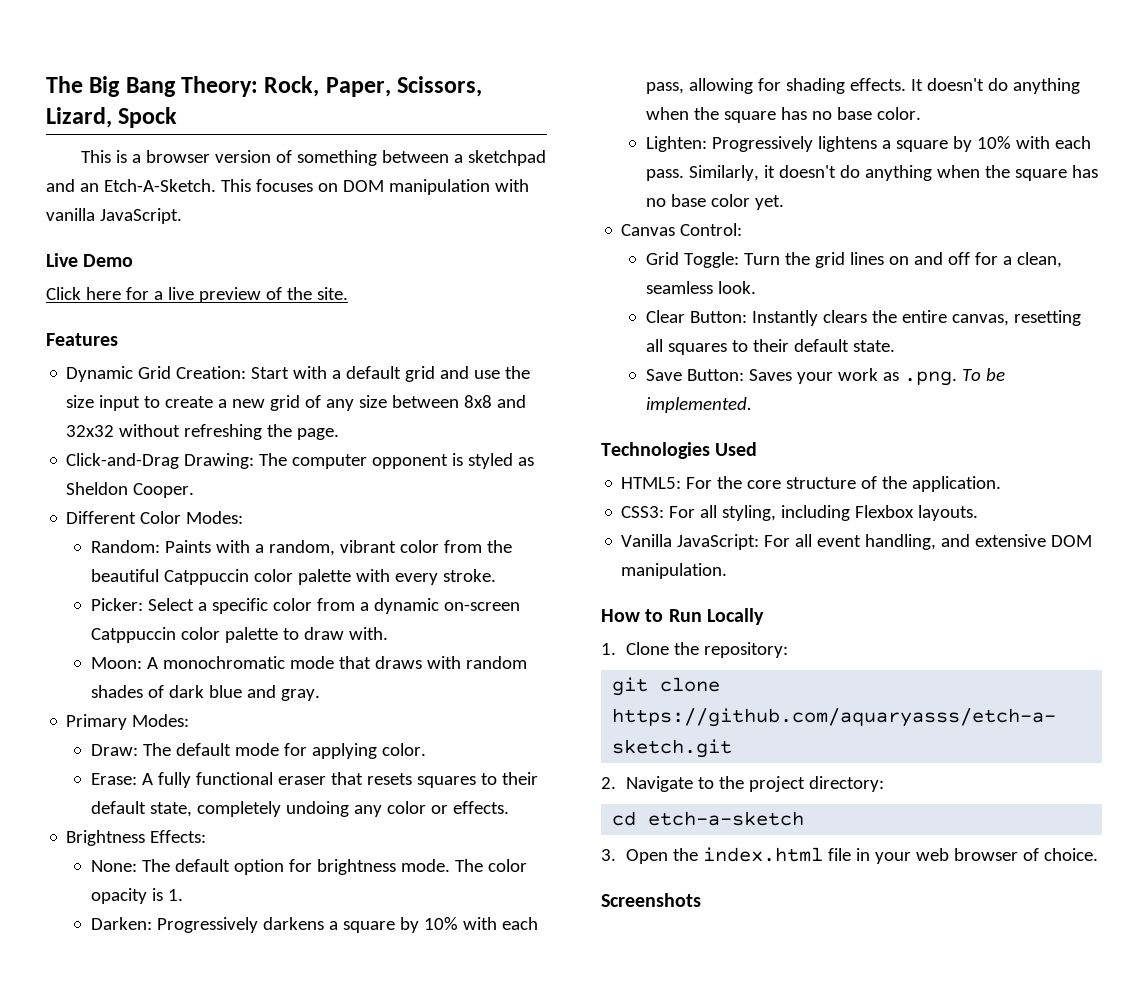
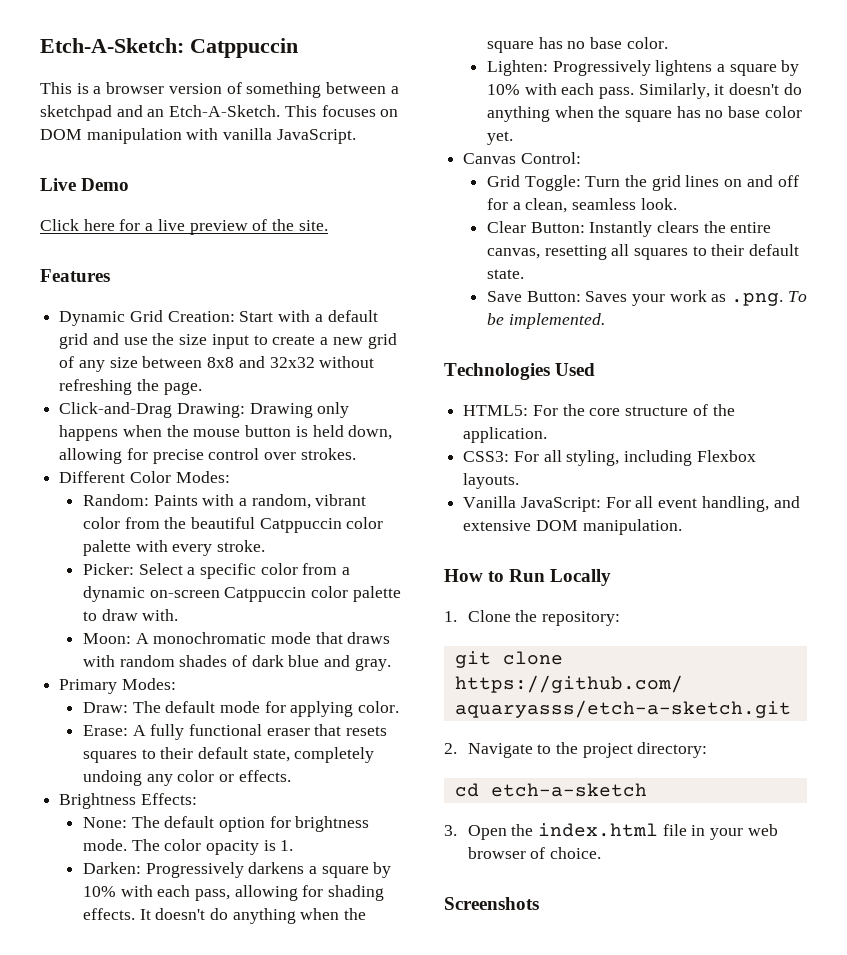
- The Big Bang Theory: Rock, Paper, Scissors, Lizard, Spock
+ Etch-A-Sketch: Catppuccin
- Click-and-Drag Drawing: The computer opponent is styled as Sheldon Cooper.
+ Click-and-Drag Drawing: Drawing only happens when the mouse button is held down, allowing for precise control over strokes.

